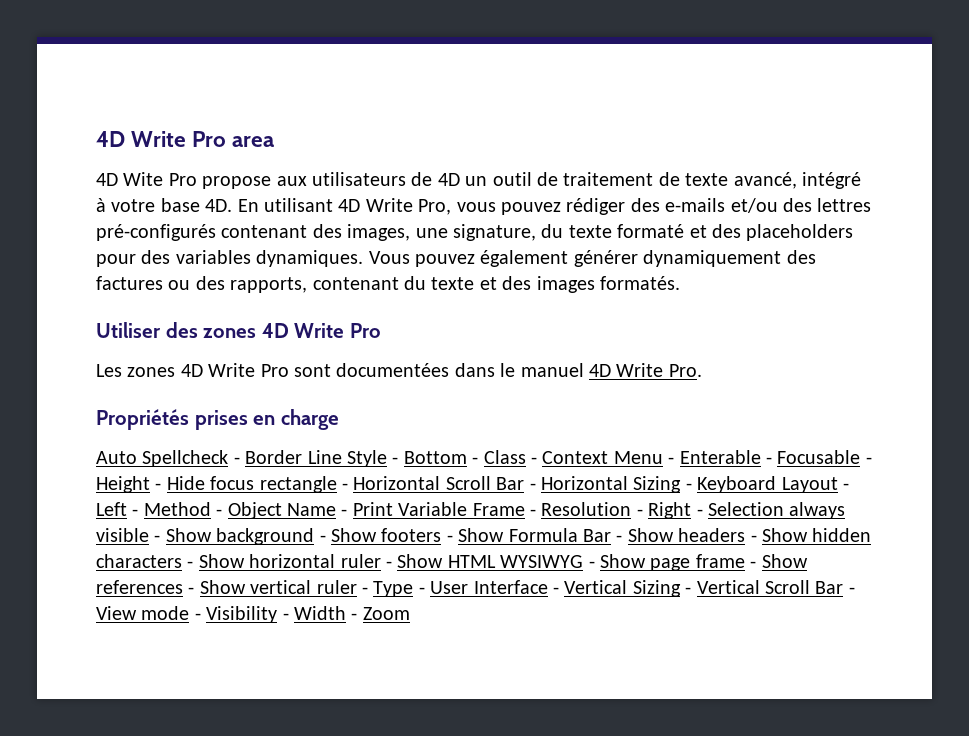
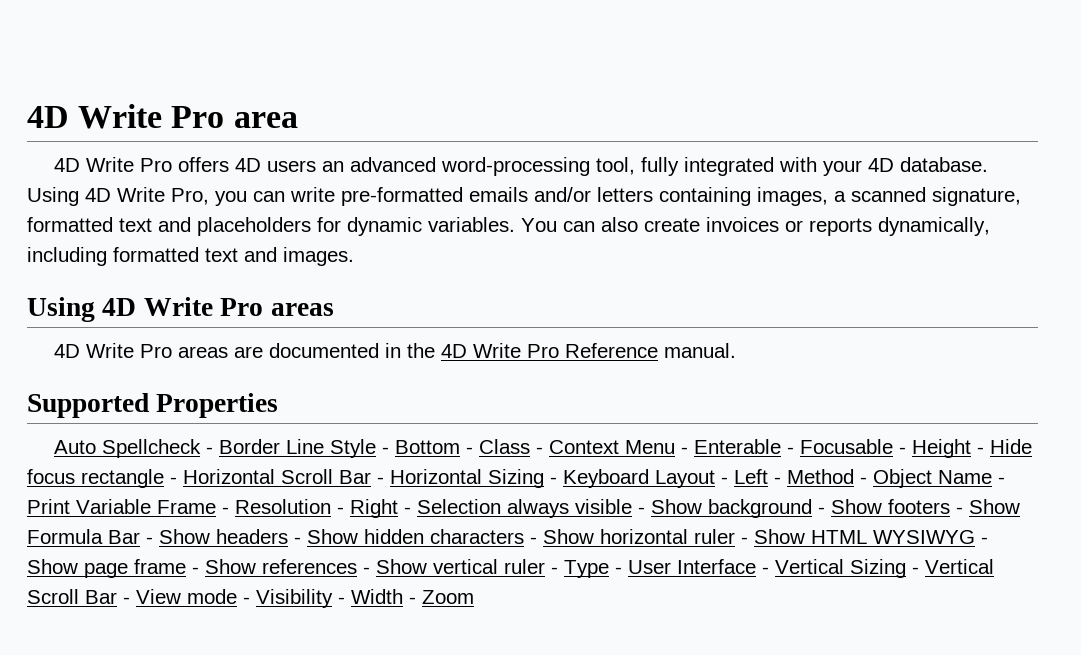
- 4D Wite Pro propose aux utilisateurs de 4D un outil de traitement de texte avancé, intégré à votre base 4D. En utilisant 4D Write Pro, vous pouvez rédiger des e-mails et/ou des lettres pré-configurés contenant des images, une signature, du texte formaté et des placeholders pour des variables dynamiques. Vous pouvez également générer dynamiquement des factures ou des rapports, contenant du texte et des images formatés.
- Utiliser des zones 4D Write Pro
- Les zones 4D Write Pro sont documentées dans le manuel 4D Write Pro.
- Propriétés prises en charge
+ 4D Write Pro offers 4D users an advanced word-processing tool, fully integrated with your 4D database. Using 4D Write Pro, you can write pre-formatted emails and/or letters containing images, a scanned signature, formatted text and placeholders for dynamic variables. You can also create invoices or reports dynamically, including formatted text and images.
+ Using 4D Write Pro areas
+ 4D Write Pro areas are documented in the 4D Write Pro Reference manual.
+ Supported Properties

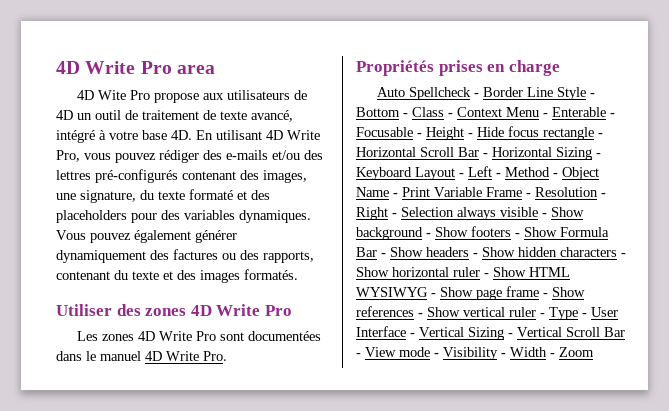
- 4D Write Pro offers 4D users an advanced word-processing tool, fully integrated with your 4D database. Using 4D Write Pro, you can write pre-formatted emails and/or letters containing images, a scanned signature, formatted text and placeholders for dynamic variables. You can also create invoices or reports dynamically, including formatted text and images.
- Using 4D Write Pro areas
- 4D Write Pro areas are documented in the 4D Write Pro Reference manual.
- Supported Properties
+ 4D Wite Pro propose aux utilisateurs de 4D un outil de traitement de texte avancé, intégré à votre base 4D. En utilisant 4D Write Pro, vous pouvez rédiger des e-mails et/ou des lettres pré-configurés contenant des images, une signature, du texte formaté et des placeholders pour des variables dynamiques. Vous pouvez également générer dynamiquement des factures ou des rapports, contenant du texte et des images formatés.
+ Utiliser des zones 4D Write Pro
+ Les zones 4D Write Pro sont documentées dans le manuel 4D Write Pro.
+ Propriétés prises en charge

